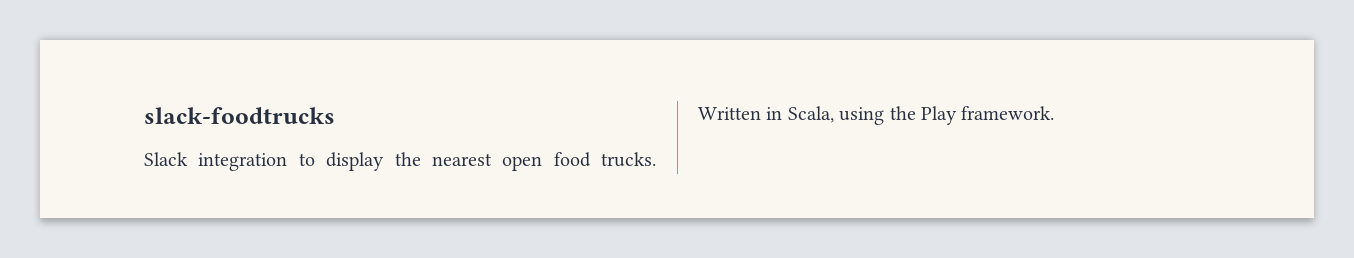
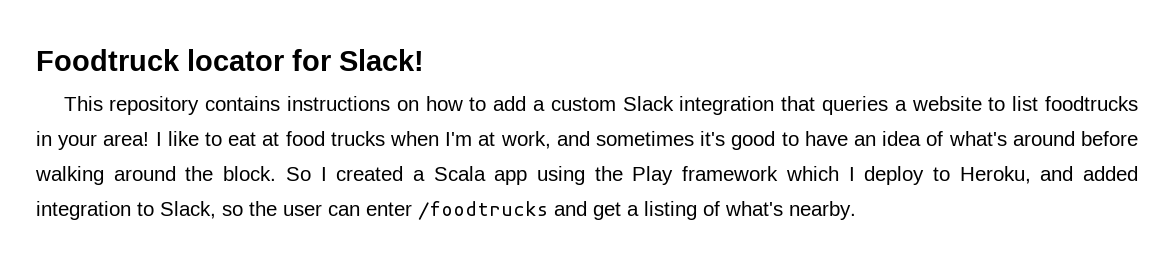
- slack-foodtrucks
- Slack integration to display the nearest open food trucks. Written in Scala, using the Play framework.
+ Foodtruck locator for Slack!
+ This repository contains instructions on how to add a custom Slack integration that queries a website to list foodtrucks in your area! I like to eat at food trucks when I'm at work, and sometimes it's good to have an idea of what's around before walking around the block. So I created a Scala app using the Play framework which I deploy to Heroku, and added integration to Slack, so the user can enter /foodtrucks and get a listing of what's nearby.

